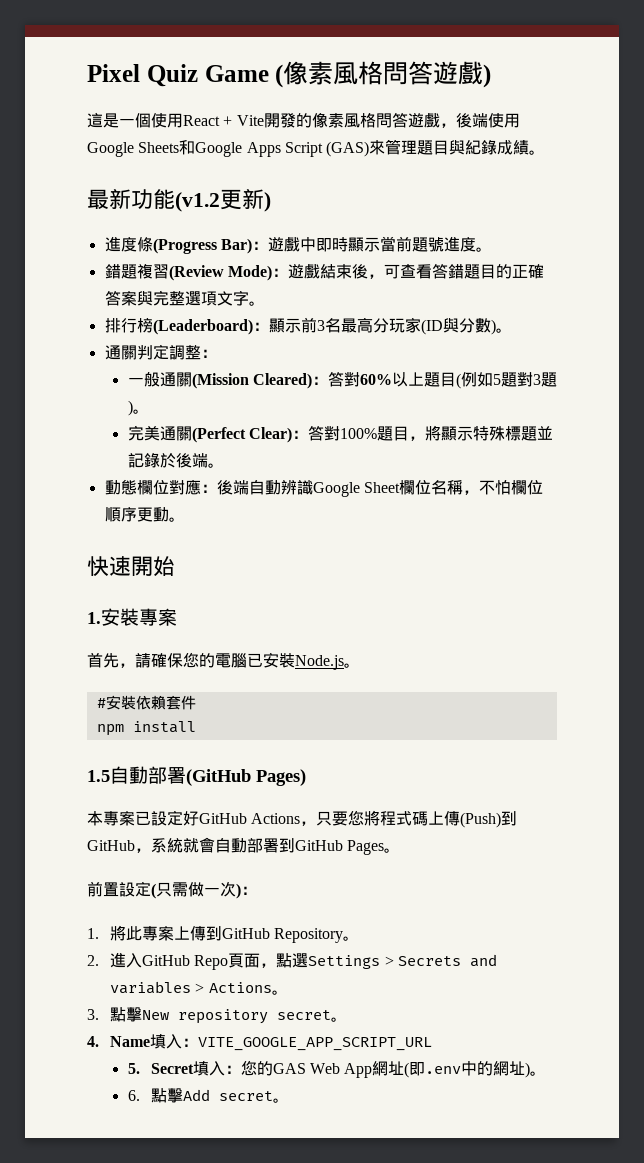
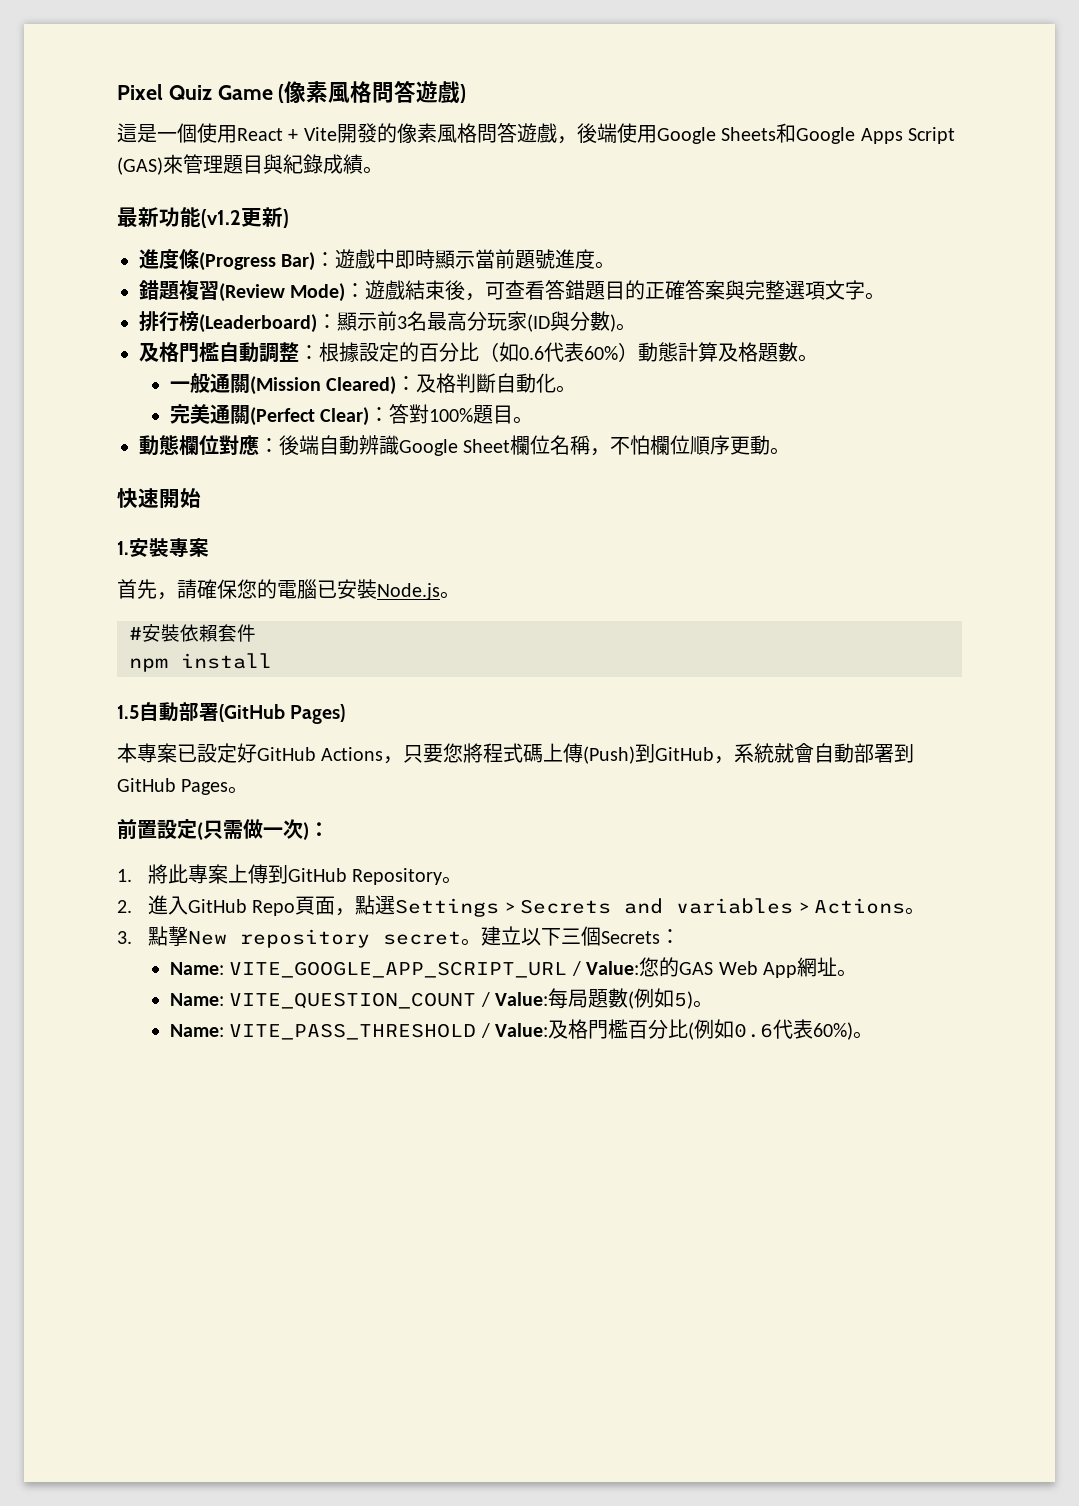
- 通關判定調整：
+ 及格門檻自動調整：根據設定的百分比（如0.6代表60%）動態計算及格題數。
- 一般通關(Mission Cleared)：答對60%以上題目(例如5題對3題)。
+ 一般通關(Mission Cleared)：及格判斷自動化。
- 完美通關(Perfect Clear)：答對100%題目，將顯示特殊標題並記錄於後端。
+ 完美通關(Perfect Clear)：答對100%題目。
- 3.點擊New repository secret。
- 4. Name填入：VITE_GOOGLE_APP_SCRIPT_URL
- 5. Secret填入：您的GAS Web App網址(即.env中的網址)。
- 6.點擊Add secret。
+ 3.點擊New repository secret。建立以下三個Secrets：
+ Name: VITE_GOOGLE_APP_SCRIPT_URL / Value:您的GAS Web App網址。
+ Name: VITE_QUESTION_COUNT / Value:每局題數(例如5)。
+ Name: VITE_PASS_THRESHOLD / Value:及格門檻百分比(例如0.6代表60%)。

